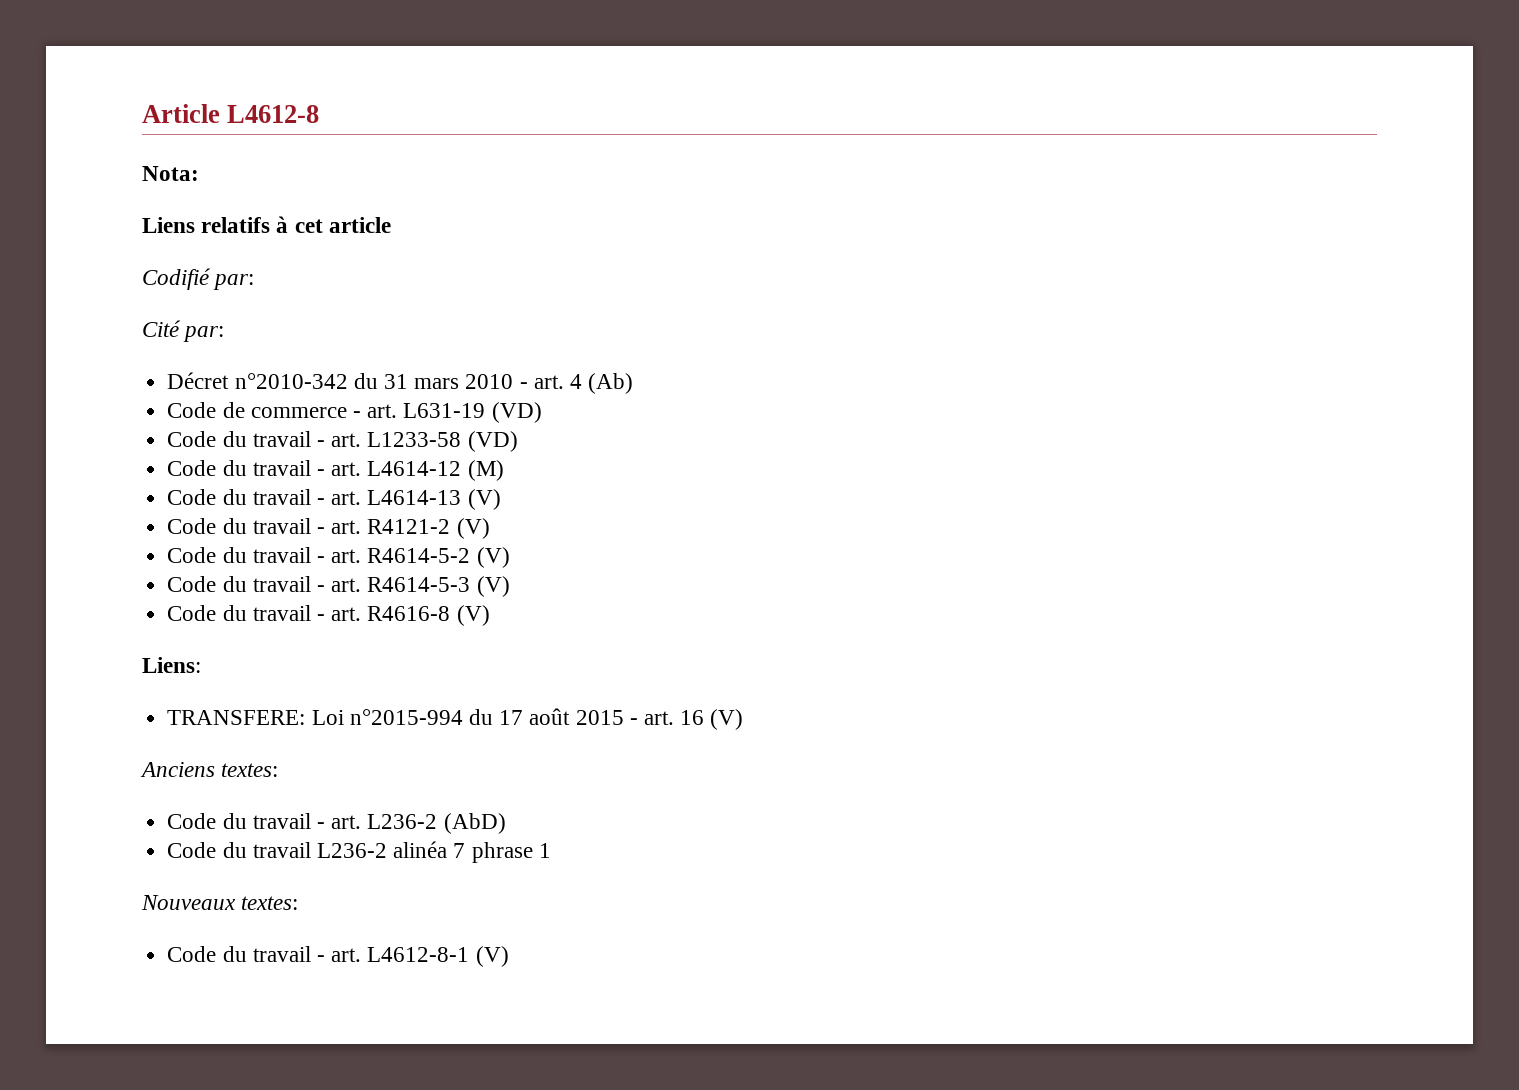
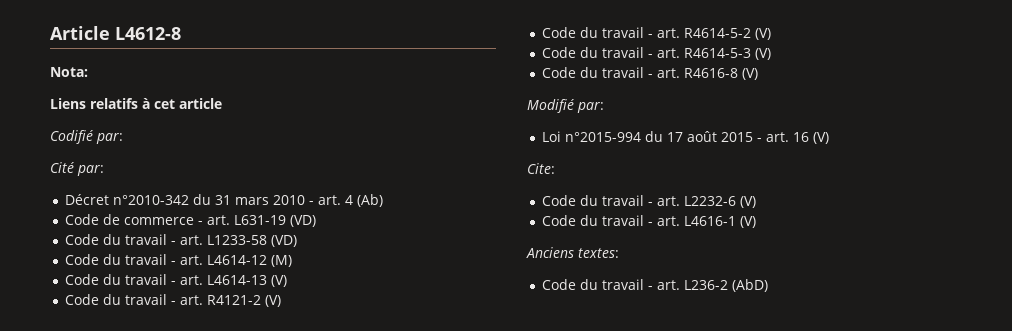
- Liens:
- TRANSFERE: Loi n°2015-994 du 17 août 2015 - art. 16 (V)
+ Modifié par:
+ Loi n°2015-994 du 17 août 2015 - art. 16 (V)
+ Cite:
+ Code du travail - art. L2232-6 (V)
+ Code du travail - art. L4616-1 (V)
- Code du travail L236-2 alinéa 7 phrase 1
- Nouveaux textes:
- Code du travail - art. L4612-8-1 (V)

